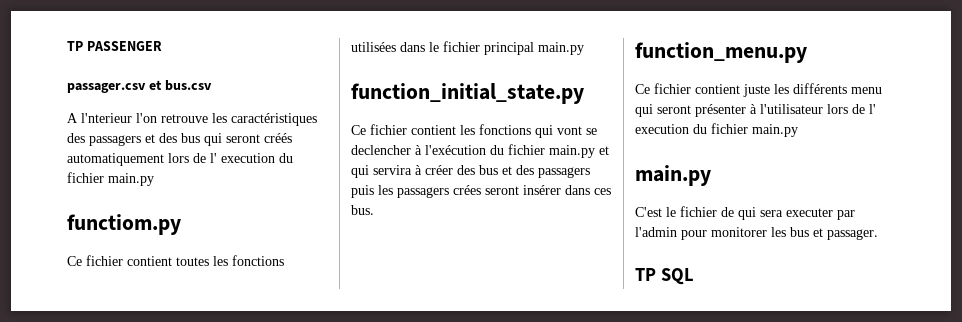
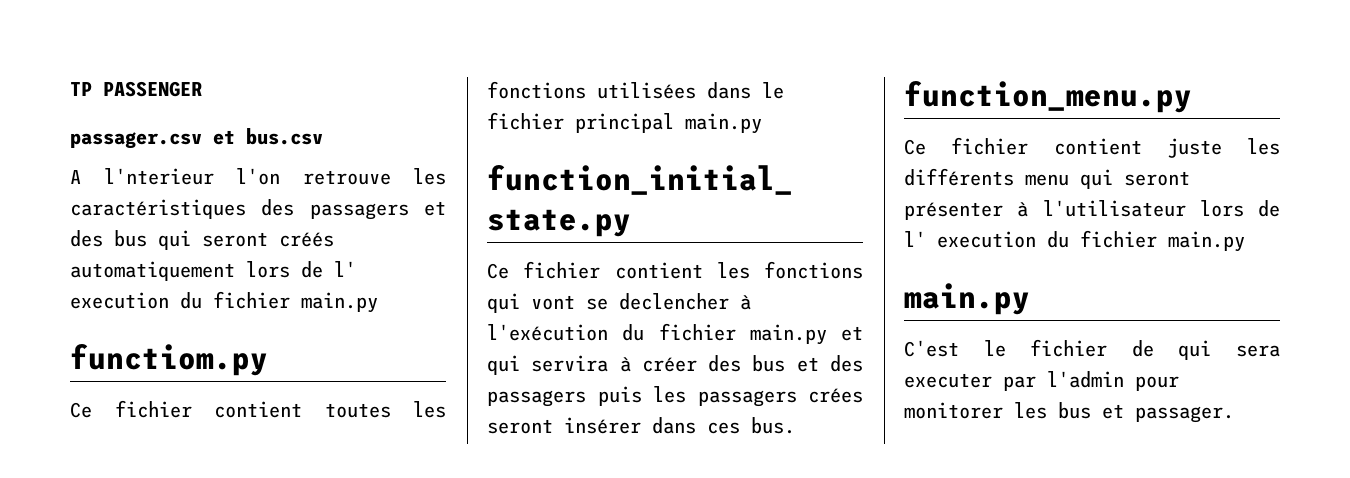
- TP SQL

